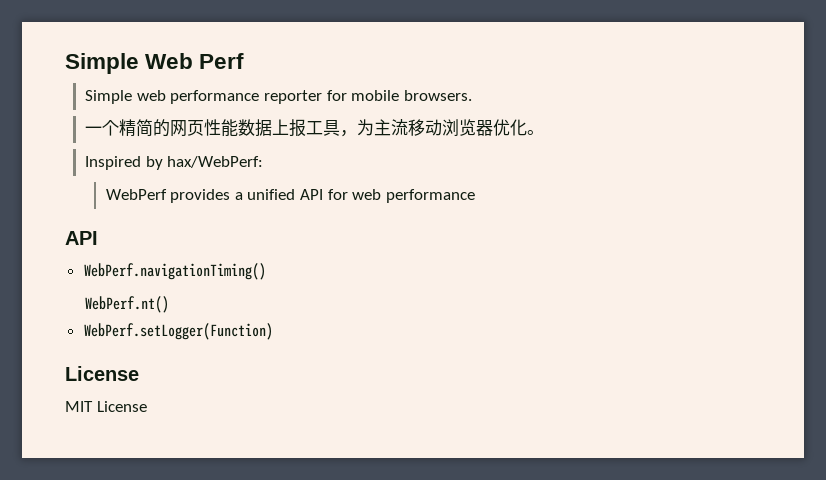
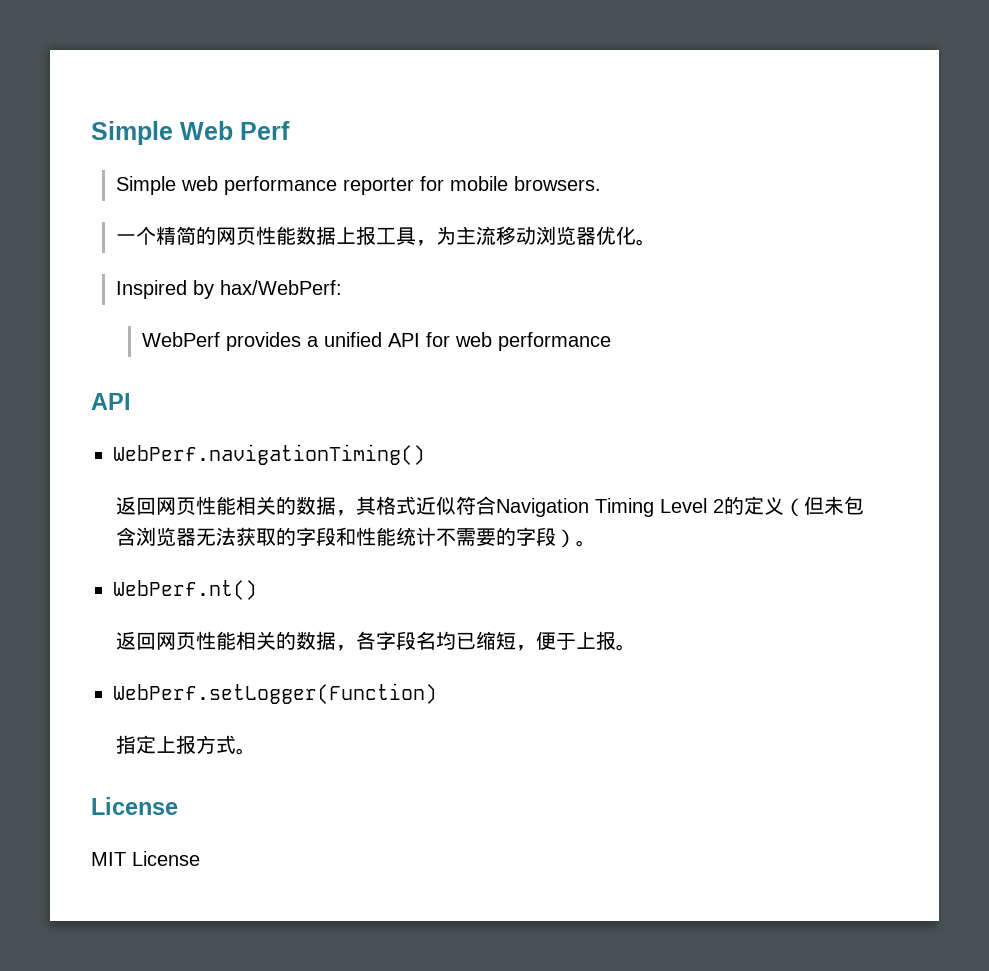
+ 返回网页性能相关的数据，其格式近似符合Navigation Timing Level 2的定义（但未包含浏览器无法获取的字段和性能统计不需要的字段）。
  WebPerf.nt()
+ 返回网页性能相关的数据，各字段名均已缩短，便于上报。
  WebPerf.setLogger(Function)
+ 指定上报方式。

